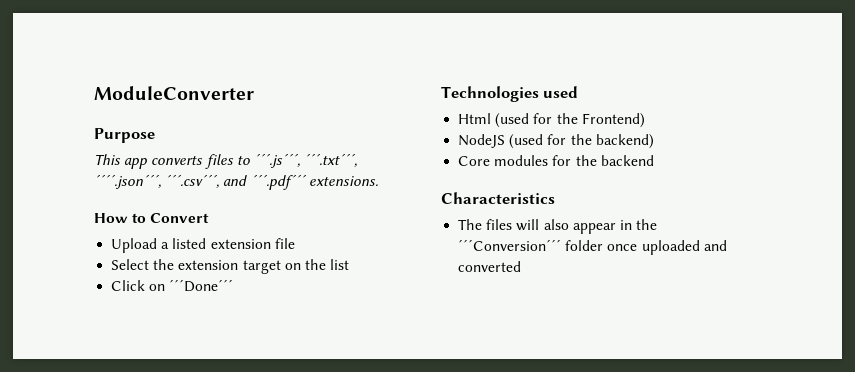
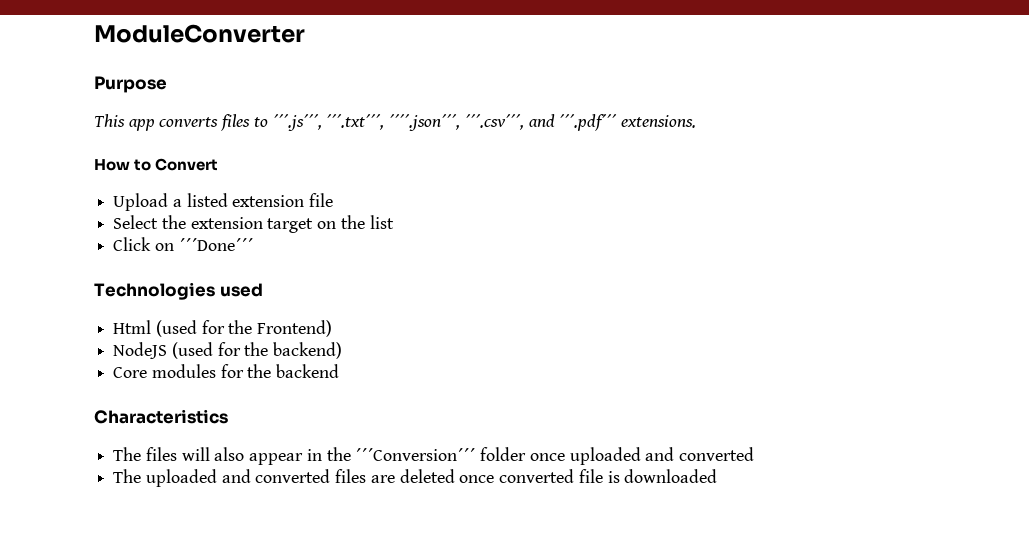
+ The uploaded and converted files are deleted once converted file is downloaded

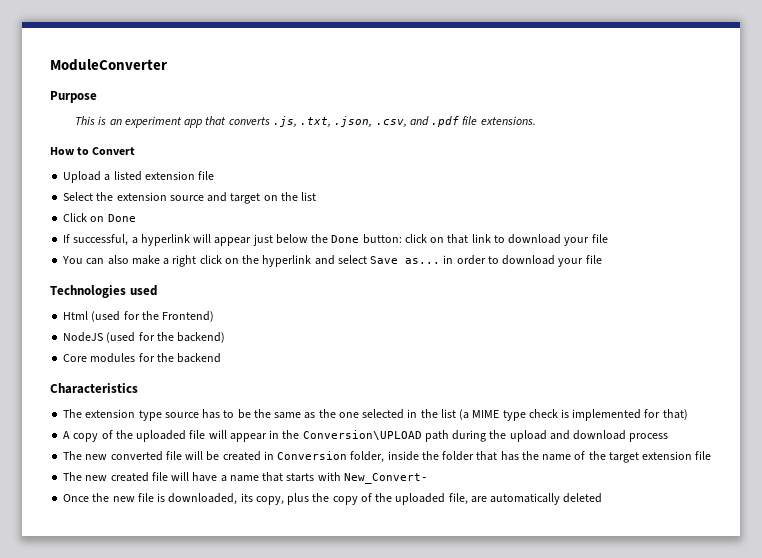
- This app converts files to ´´´.js´´´, ´´´.txt´´´, ´´´´.json´´´, ´´´.csv´´´, and ´´´.pdf´´´ extensions.
+ This is an experiment app that converts .js, .txt, .json, .csv, and .pdf file extensions.
- Select the extension target on the list
+ Select the extension source and target on the list
- Click on ´´´Done´´´
+ Click on Done
+ If successful, a hyperlink will appear just below the Done button: click on that link to download your file
+ You can also make a right click on the hyperlink and select Save as... in order to download your file
- The files will also appear in the ´´´Conversion´´´ folder once uploaded and converted
- The uploaded and converted files are deleted once converted file is downloaded
+ The extension type source has to be the same as the one selected in the list (a MIME type check is implemented for that)
+ A copy of the uploaded file will appear in the Conversion\UPLOAD path during the upload and download process
+ The new converted file will be created in Conversion folder, inside the folder that has the name of the target extension file
+ The new created file will have a name that starts with New_Convert-
+ Once the new file is downloaded, its copy, plus the copy of the uploaded file, are automatically deleted

